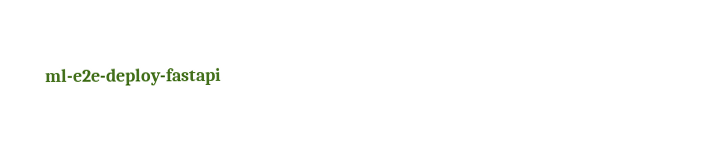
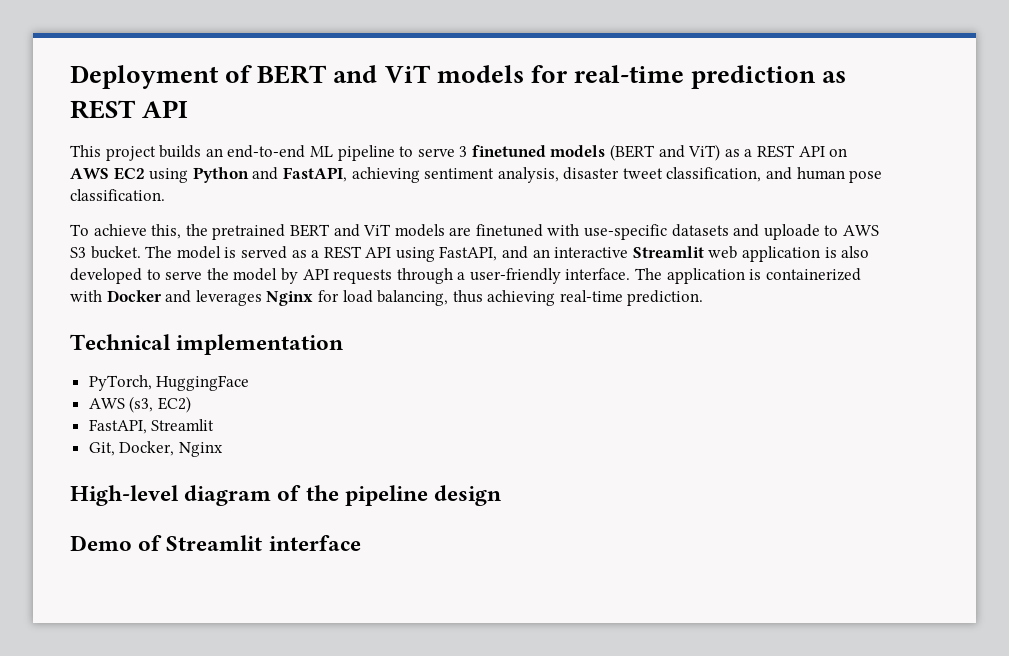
- ml-e2e-deploy-fastapi
+ Deployment of BERT and ViT models for real-time prediction as REST API
+ This project builds an end-to-end ML pipeline to serve 3 finetuned models (BERT and ViT) as a REST API on AWS EC2 using Python and FastAPI, achieving sentiment analysis, disaster tweet classification, and human pose classification.
+ To achieve this, the pretrained BERT and ViT models are finetuned with use-specific datasets and uploade to AWS S3 bucket. The model is served as a REST API using FastAPI, and an interactive Streamlit web application is also developed to serve the model by API requests through a user-friendly interface. The application is containerized with Docker and leverages Nginx for load balancing, thus achieving real-time prediction.
+ Technical implementation
+ PyTorch, HuggingFace
+ AWS (s3, EC2)
+ FastAPI, Streamlit
+ Git, Docker, Nginx
+ High-level diagram of the pipeline design
+ Demo of Streamlit interface

